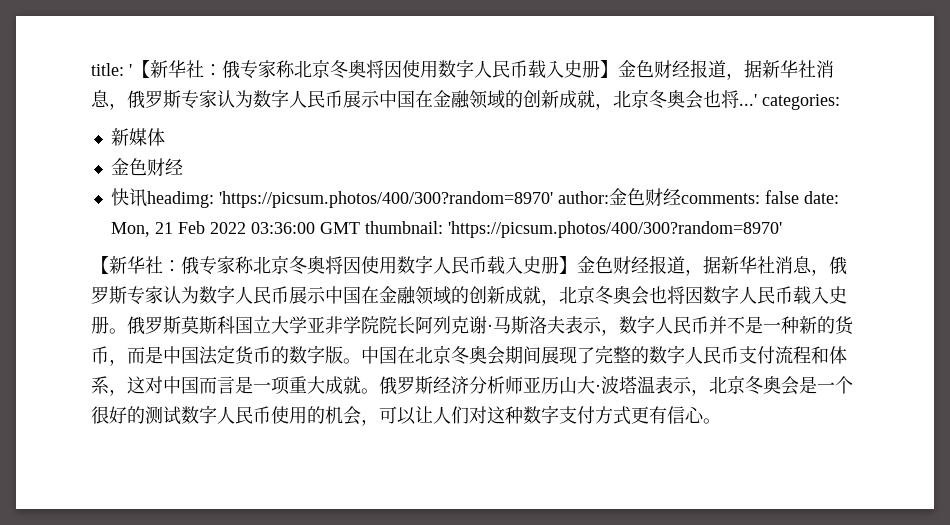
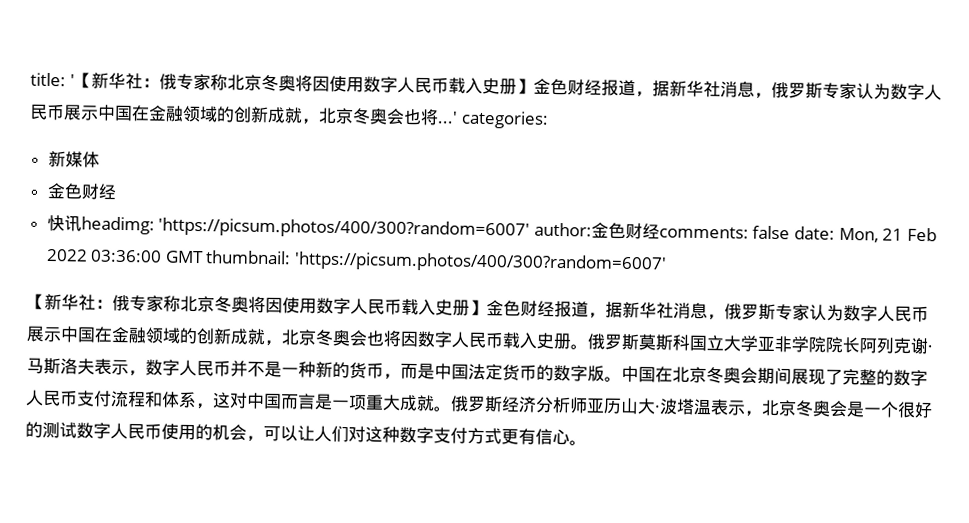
- 快讯headimg: 'https://picsum.photos/400/300?random=8970' author:金色财经comments: false date: Mon, 21 Feb 2022 03:36:00 GMT thumbnail: 'https://picsum.photos/400/300?random=8970'
+ 快讯headimg: 'https://picsum.photos/400/300?random=6007' author:金色财经comments: false date: Mon, 21 Feb 2022 03:36:00 GMT thumbnail: 'https://picsum.photos/400/300?random=6007'

